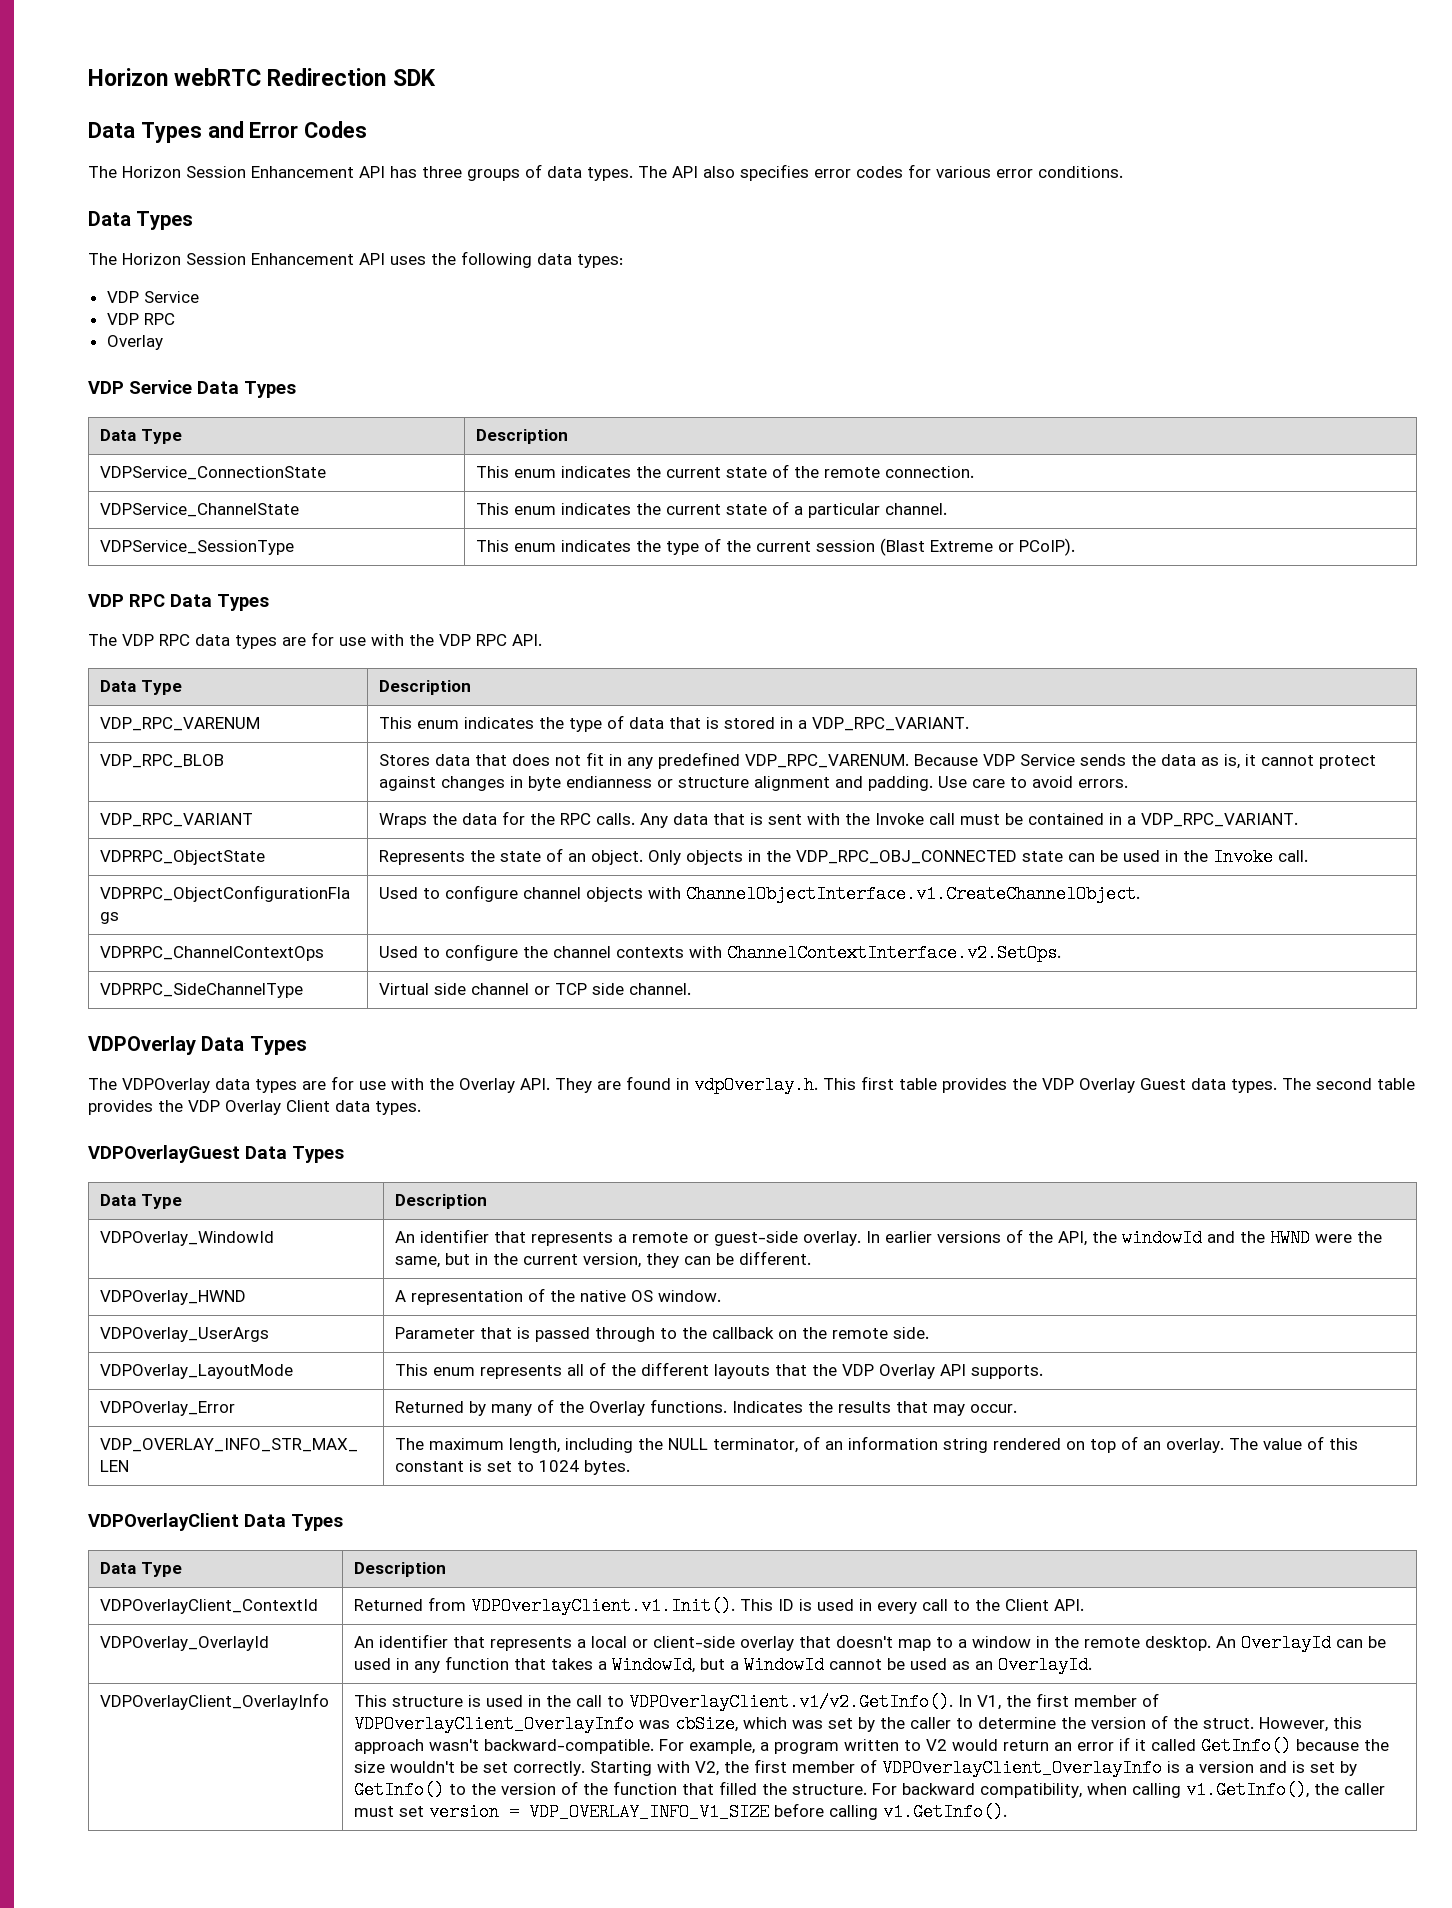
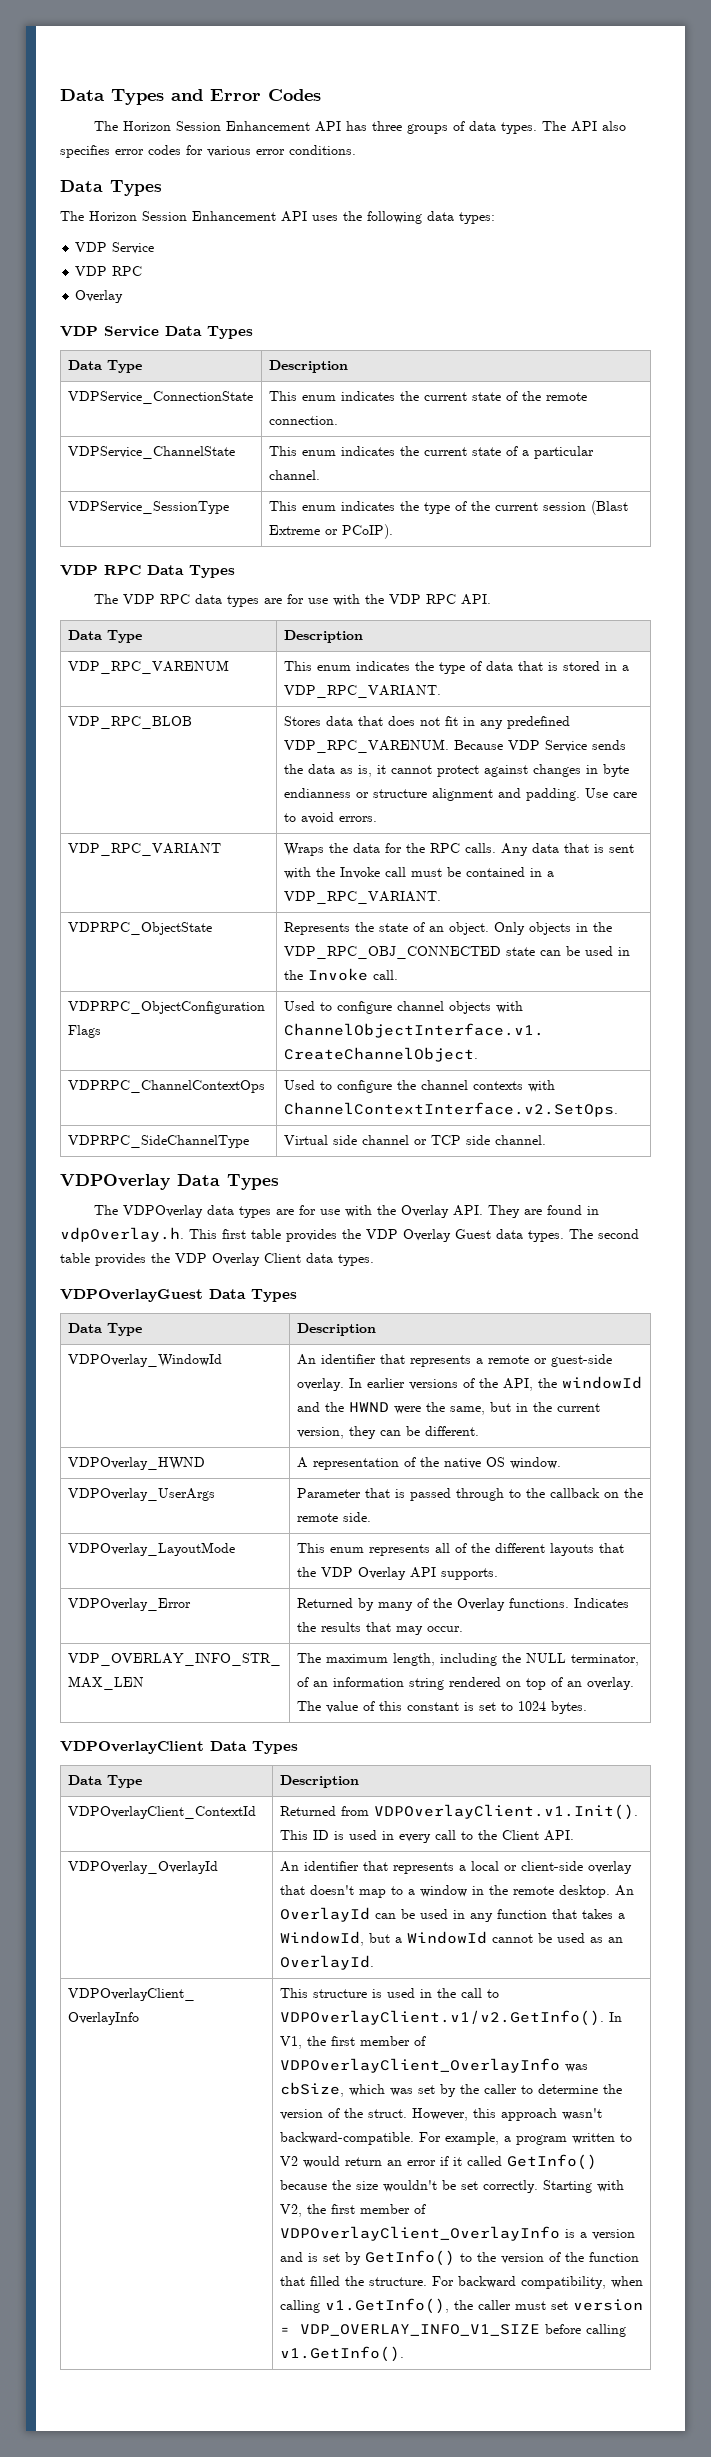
- Horizon webRTC Redirection SDK

